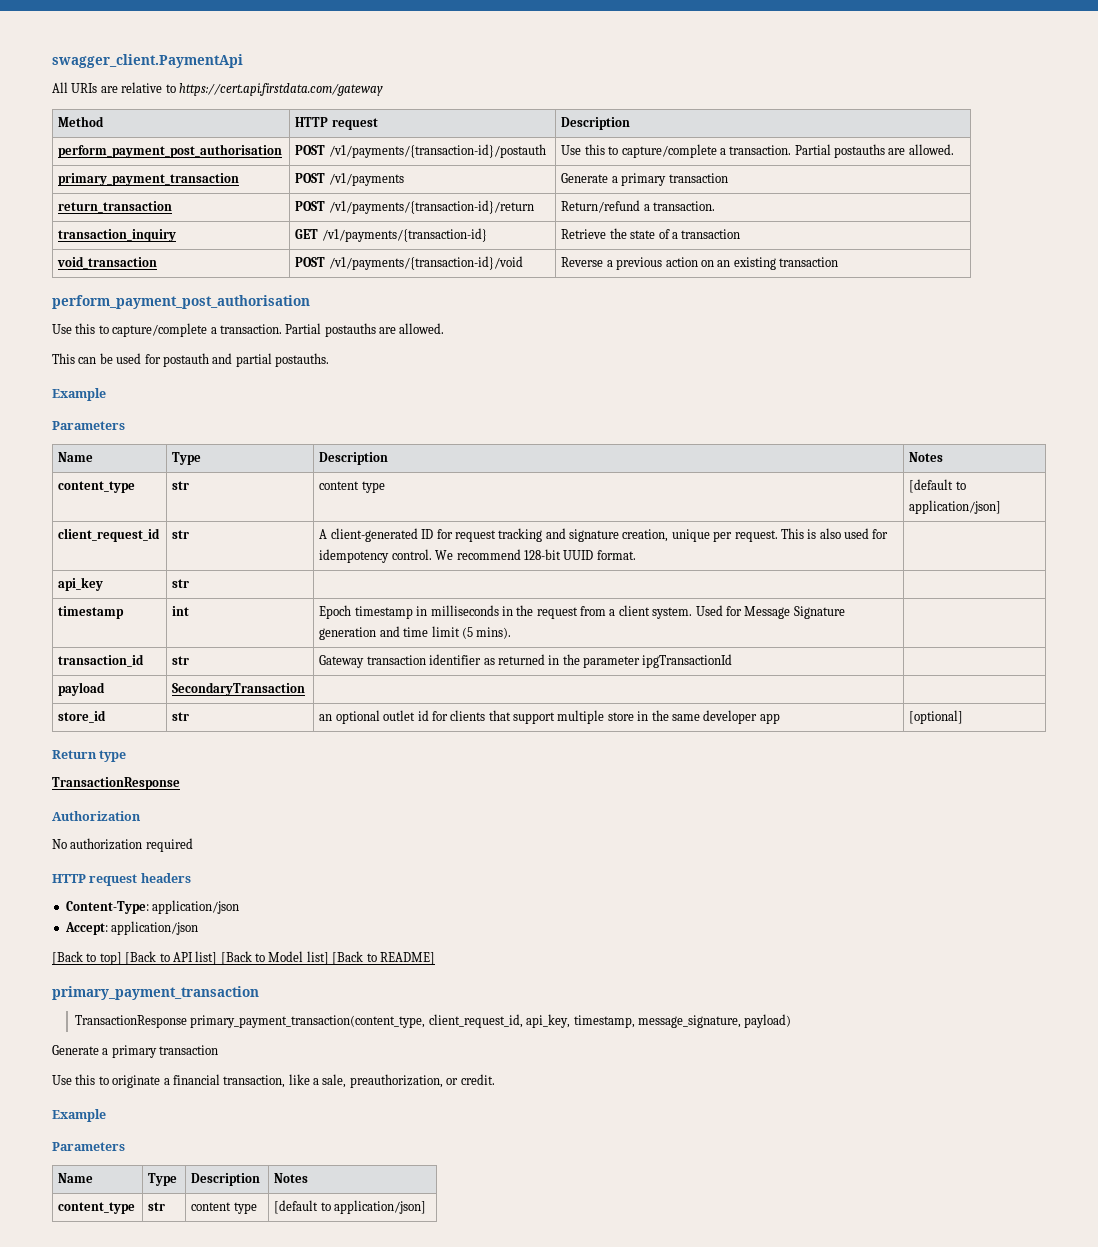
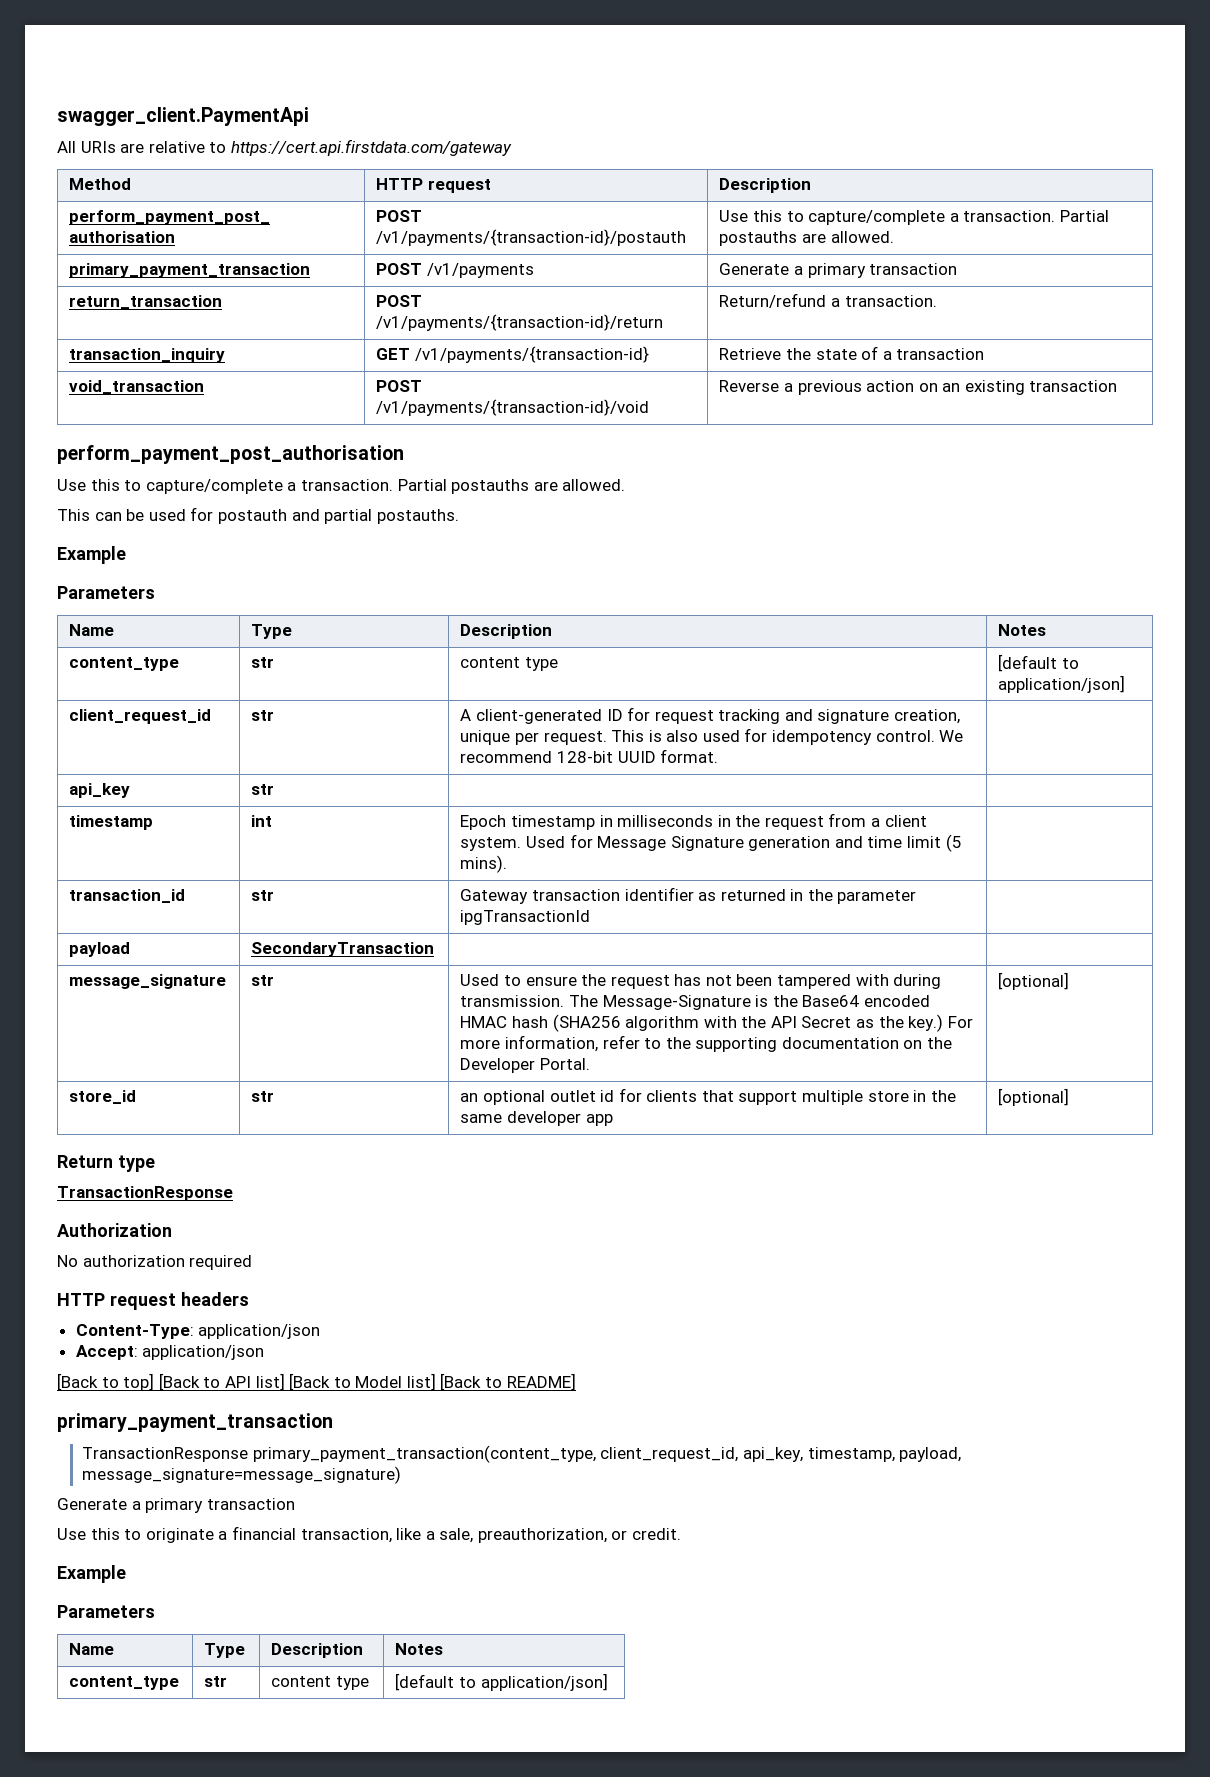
+ message_signature | str | Used to ensure the request has not been tampered with during transmission. The Message-Signature is the Base64 encoded HMAC hash (SHA256 algorithm with the API Secret as the key.) For more information, refer to the supporting documentation on the Developer Portal. | [optional]
- TransactionResponse primary_payment_transaction(content_type, client_request_id, api_key, timestamp, message_signature, payload)
+ TransactionResponse primary_payment_transaction(content_type, client_request_id, api_key, timestamp, payload, message_signature=message_signature)

